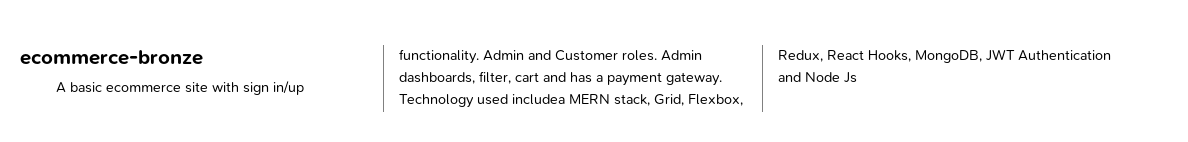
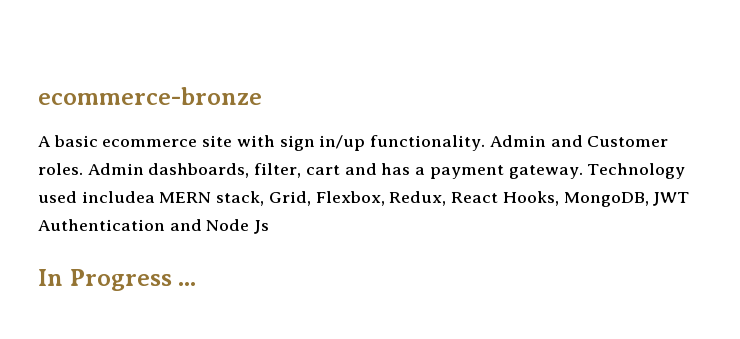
+ In Progress ...

